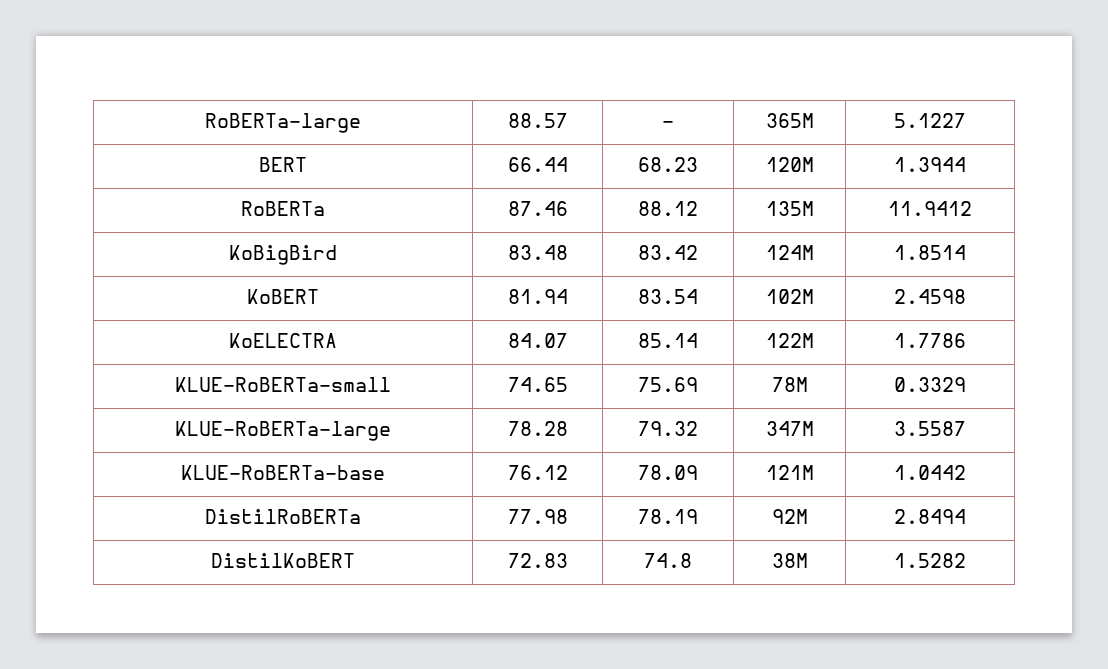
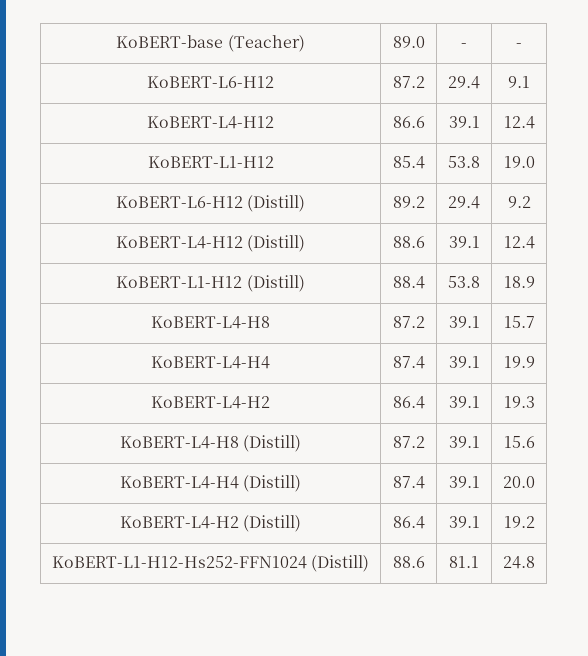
- RoBERTa-large | 88.57 | - | 365M | 5.1227
- BERT | 66.44 | 68.23 | 120M | 1.3944
- RoBERTa | 87.46 | 88.12 | 135M | 11.9412
- KoBigBird | 83.48 | 83.42 | 124M | 1.8514
- KoBERT | 81.94 | 83.54 | 102M | 2.4598
- KoELECTRA | 84.07 | 85.14 | 122M | 1.7786
- KLUE-RoBERTa-small | 74.65 | 75.69 | 78M | 0.3329
- KLUE-RoBERTa-large | 78.28 | 79.32 | 347M | 3.5587
- KLUE-RoBERTa-base | 76.12 | 78.09 | 121M | 1.0442
- DistilRoBERTa | 77.98 | 78.19 | 92M | 2.8494
- DistilKoBERT | 72.83 | 74.8 | 38M | 1.5282
+ KoBERT-base (Teacher) | 89.0 | - | -
+ KoBERT-L6-H12 | 87.2 | 29.4 | 9.1
+ KoBERT-L4-H12 | 86.6 | 39.1 | 12.4
+ KoBERT-L1-H12 | 85.4 | 53.8 | 19.0
+ KoBERT-L6-H12 (Distill) | 89.2 | 29.4 | 9.2
+ KoBERT-L4-H12 (Distill) | 88.6 | 39.1 | 12.4
+ KoBERT-L1-H12 (Distill) | 88.4 | 53.8 | 18.9
+ KoBERT-L4-H8 | 87.2 | 39.1 | 15.7
+ KoBERT-L4-H4 | 87.4 | 39.1 | 19.9
+ KoBERT-L4-H2 | 86.4 | 39.1 | 19.3
+ KoBERT-L4-H8 (Distill) | 87.2 | 39.1 | 15.6
+ KoBERT-L4-H4 (Distill) | 87.4 | 39.1 | 20.0
+ KoBERT-L4-H2 (Distill) | 86.4 | 39.1 | 19.2
+ KoBERT-L1-H12-Hs252-FFN1024 (Distill) | 88.6 | 81.1 | 24.8

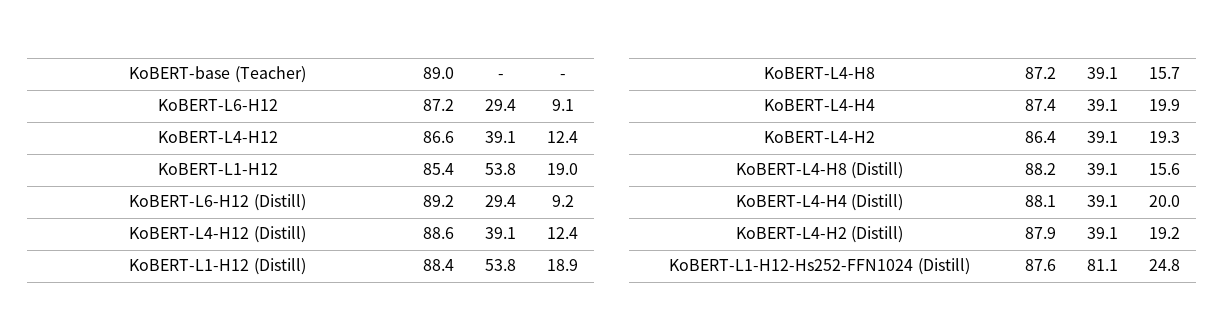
- KoBERT-L4-H8 (Distill) | 87.2 | 39.1 | 15.6
+ KoBERT-L4-H8 (Distill) | 88.2 | 39.1 | 15.6
- KoBERT-L4-H4 (Distill) | 87.4 | 39.1 | 20.0
+ KoBERT-L4-H4 (Distill) | 88.1 | 39.1 | 20.0
- KoBERT-L4-H2 (Distill) | 86.4 | 39.1 | 19.2
+ KoBERT-L4-H2 (Distill) | 87.9 | 39.1 | 19.2
- KoBERT-L1-H12-Hs252-FFN1024 (Distill) | 88.6 | 81.1 | 24.8
+ KoBERT-L1-H12-Hs252-FFN1024 (Distill) | 87.6 | 81.1 | 24.8

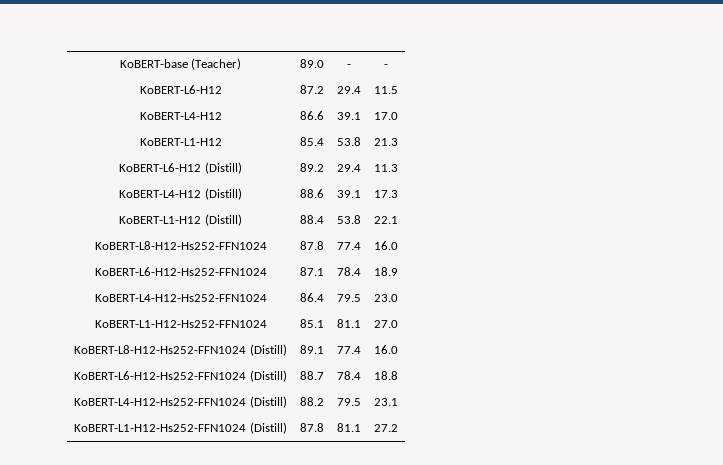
- KoBERT-L6-H12 | 87.2 | 29.4 | 9.1
+ KoBERT-L6-H12 | 87.2 | 29.4 | 11.5
- KoBERT-L4-H12 | 86.6 | 39.1 | 12.4
+ KoBERT-L4-H12 | 86.6 | 39.1 | 17.0
- KoBERT-L1-H12 | 85.4 | 53.8 | 19.0
+ KoBERT-L1-H12 | 85.4 | 53.8 | 21.3
- KoBERT-L6-H12 (Distill) | 89.2 | 29.4 | 9.2
+ KoBERT-L6-H12 (Distill) | 89.2 | 29.4 | 11.3
- KoBERT-L4-H12 (Distill) | 88.6 | 39.1 | 12.4
+ KoBERT-L4-H12 (Distill) | 88.6 | 39.1 | 17.3
- KoBERT-L1-H12 (Distill) | 88.4 | 53.8 | 18.9
- KoBERT-L4-H8 | 87.2 | 39.1 | 15.7
- KoBERT-L4-H4 | 87.4 | 39.1 | 19.9
- KoBERT-L4-H2 | 86.4 | 39.1 | 19.3
- KoBERT-L4-H8 (Distill) | 88.2 | 39.1 | 15.6
- KoBERT-L4-H4 (Distill) | 88.1 | 39.1 | 20.0
- KoBERT-L4-H2 (Distill) | 87.9 | 39.1 | 19.2
+ KoBERT-L1-H12 (Distill) | 88.4 | 53.8 | 22.1
+ KoBERT-L8-H12-Hs252-FFN1024 | 87.8 | 77.4 | 16.0
+ KoBERT-L6-H12-Hs252-FFN1024 | 87.1 | 78.4 | 18.9
+ KoBERT-L4-H12-Hs252-FFN1024 | 86.4 | 79.5 | 23.0
+ KoBERT-L1-H12-Hs252-FFN1024 | 85.1 | 81.1 | 27.0
+ KoBERT-L8-H12-Hs252-FFN1024 (Distill) | 89.1 | 77.4 | 16.0
+ KoBERT-L6-H12-Hs252-FFN1024 (Distill) | 88.7 | 78.4 | 18.8
+ KoBERT-L4-H12-Hs252-FFN1024 (Distill) | 88.2 | 79.5 | 23.1
- KoBERT-L1-H12-Hs252-FFN1024 (Distill) | 87.6 | 81.1 | 24.8
+ KoBERT-L1-H12-Hs252-FFN1024 (Distill) | 87.8 | 81.1 | 27.2

